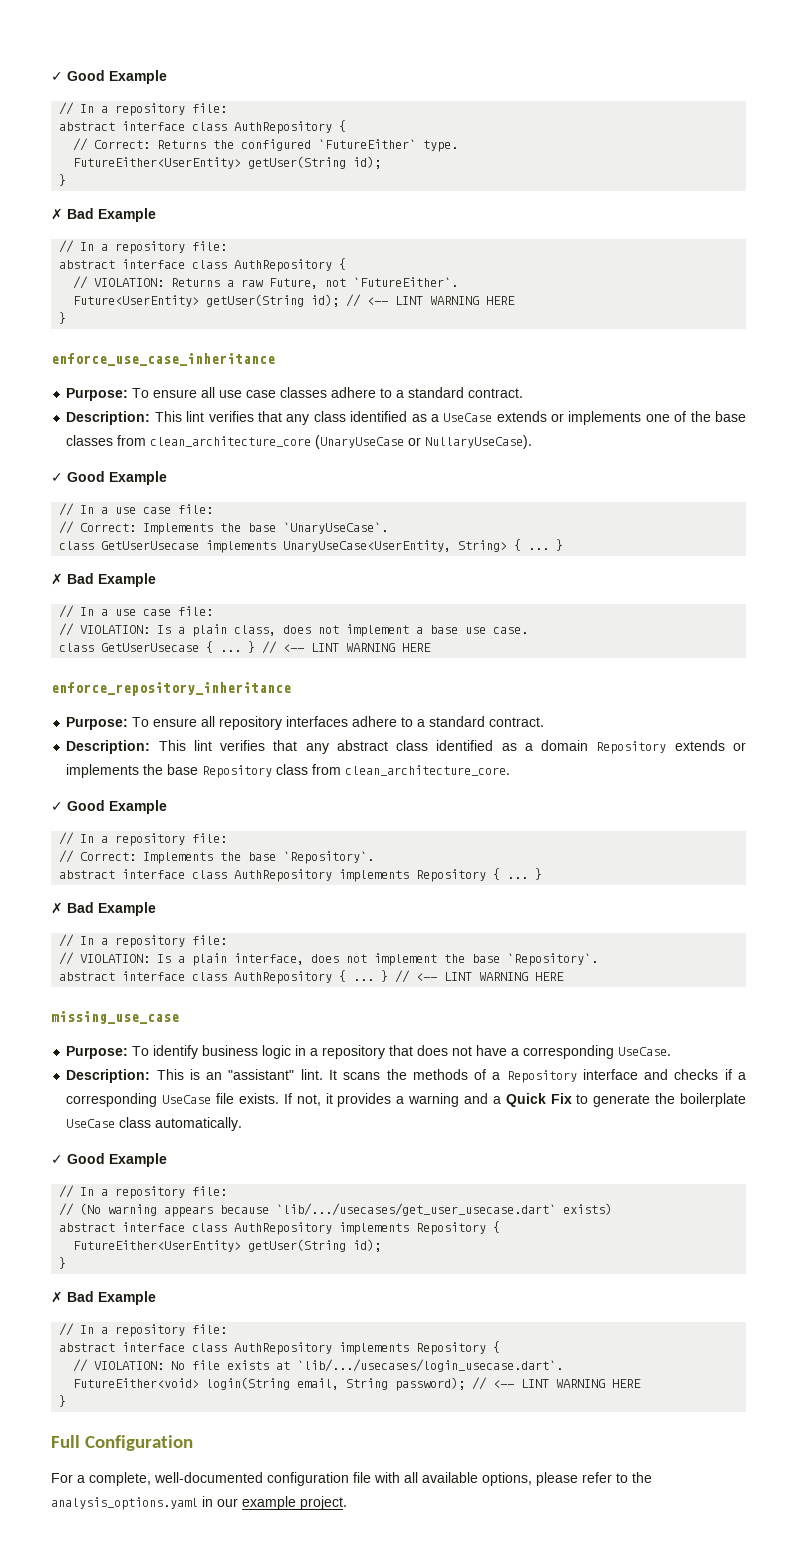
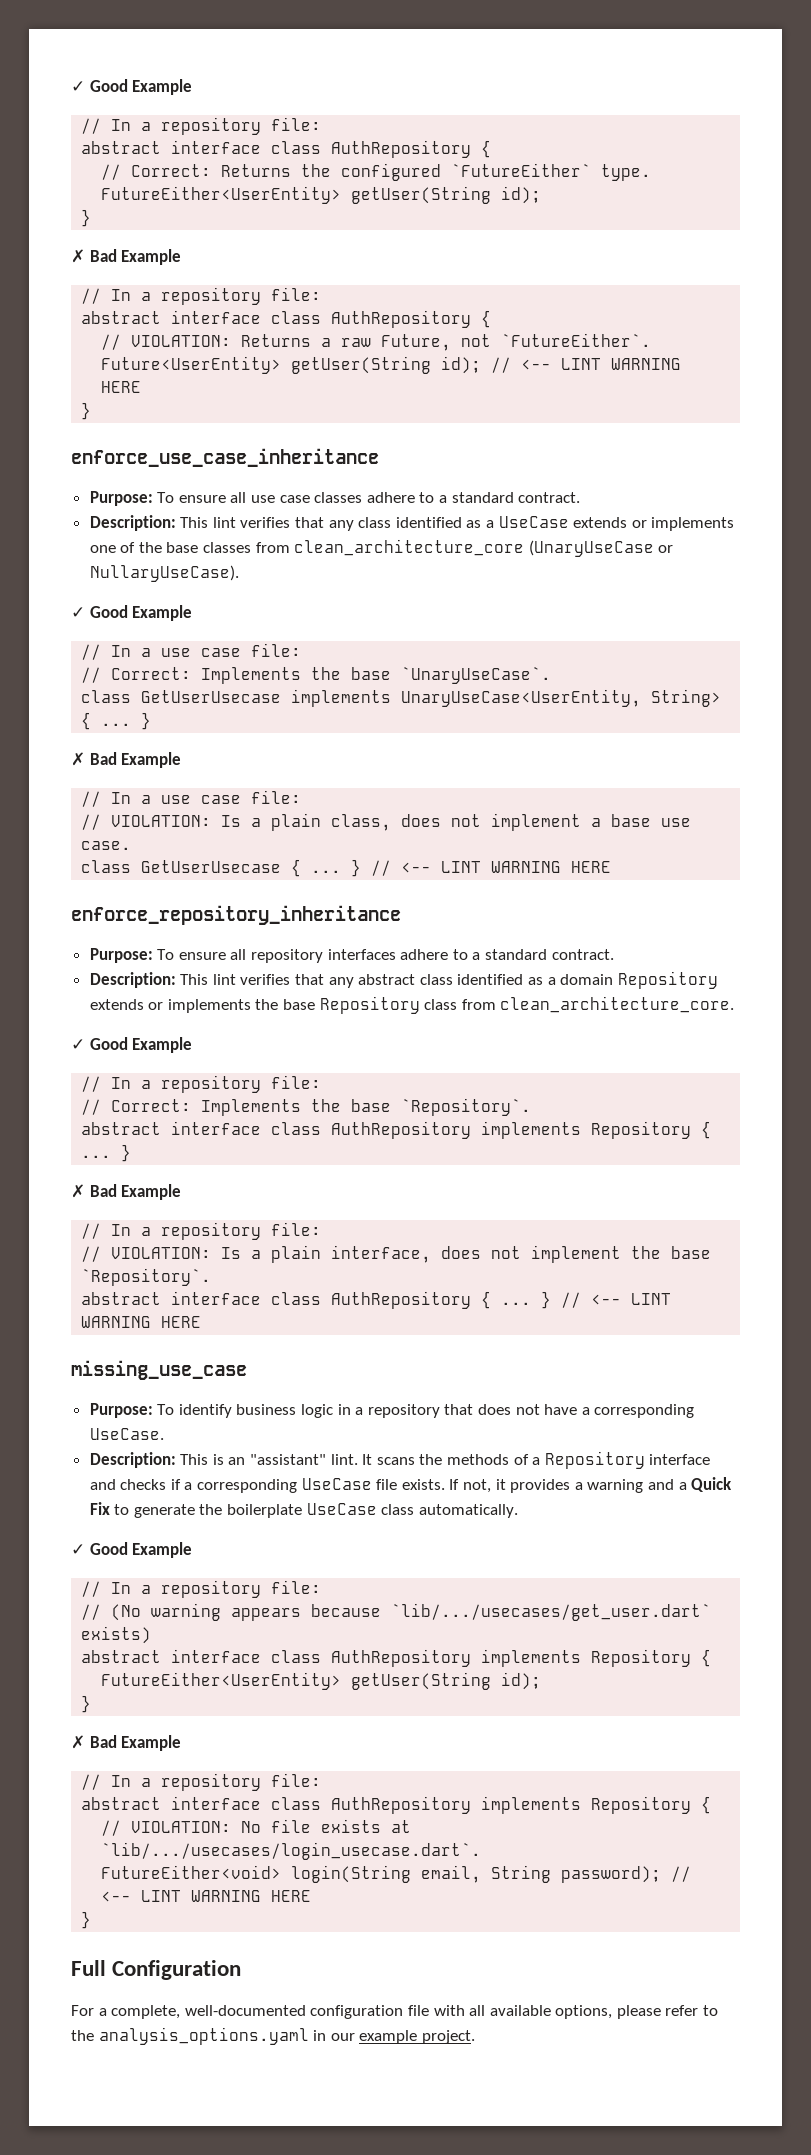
- // (No warning appears because `lib/.../usecases/get_user_usecase.dart` exists)
+ // (No warning appears because `lib/.../usecases/get_user.dart` exists)

